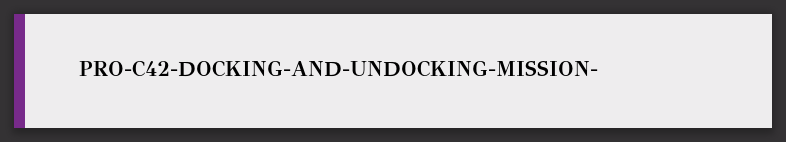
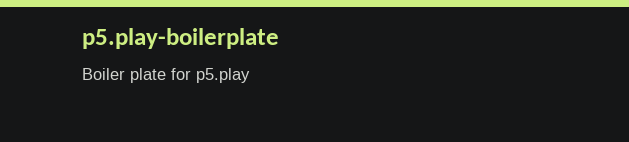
- PRO-C42-DOCKING-AND-UNDOCKING-MISSION-
+ p5.play-boilerplate
+ Boiler plate for p5.play

